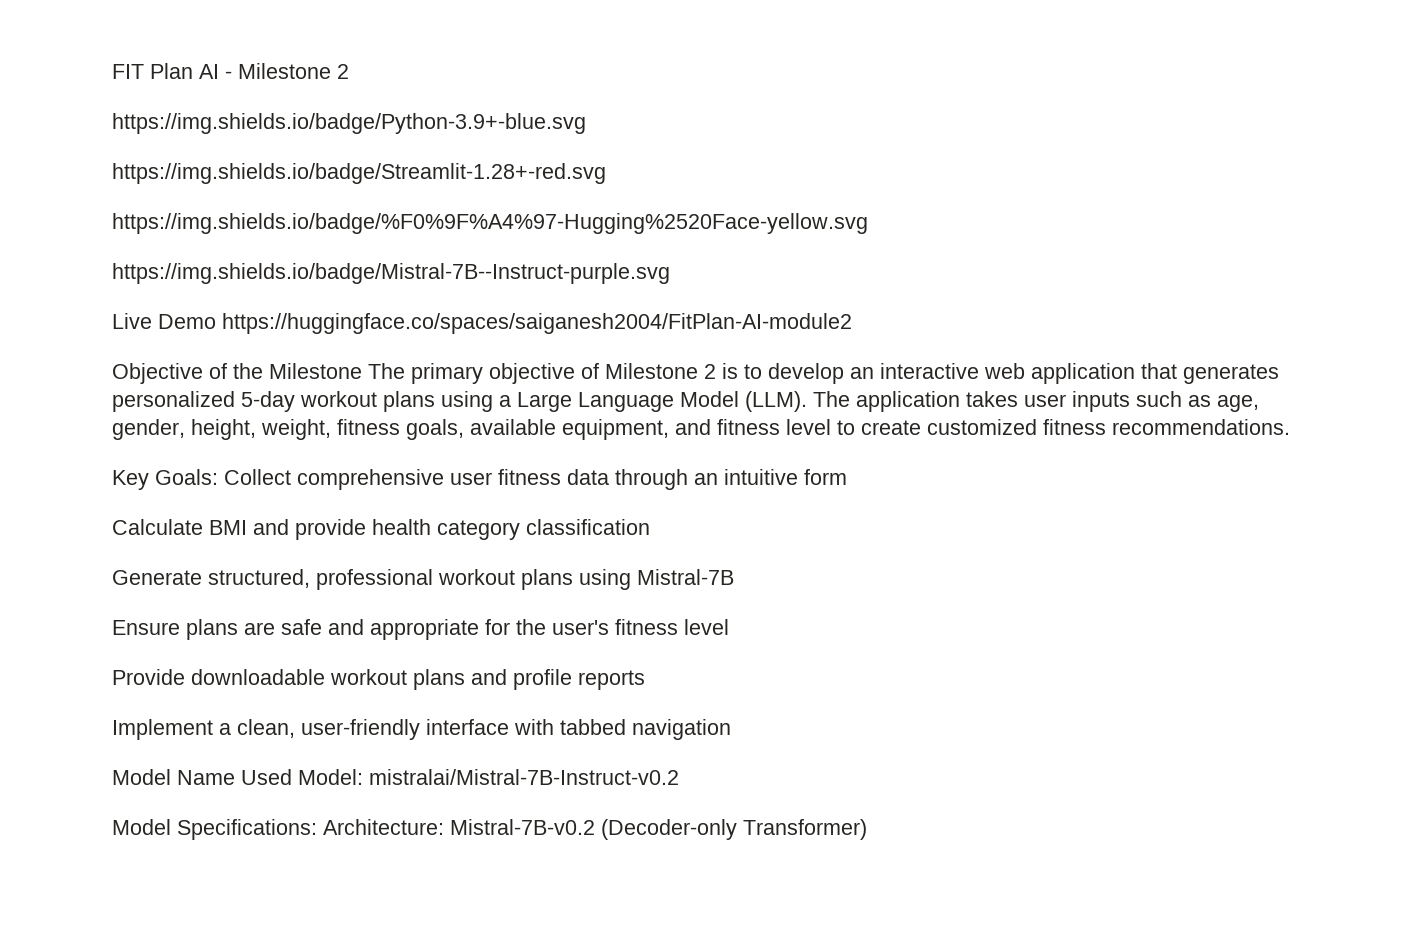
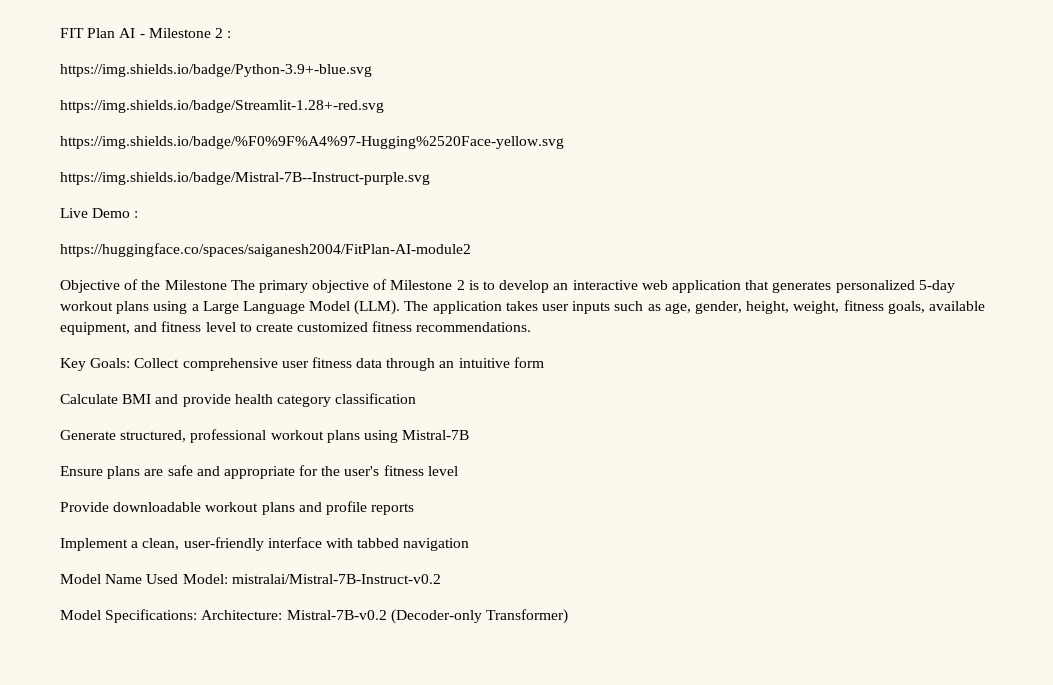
- FIT Plan AI - Milestone 2
+ FIT Plan AI - Milestone 2 :
- Live Demo https://huggingface.co/spaces/saiganesh2004/FitPlan-AI-module2
+ Live Demo :
+ https://huggingface.co/spaces/saiganesh2004/FitPlan-AI-module2

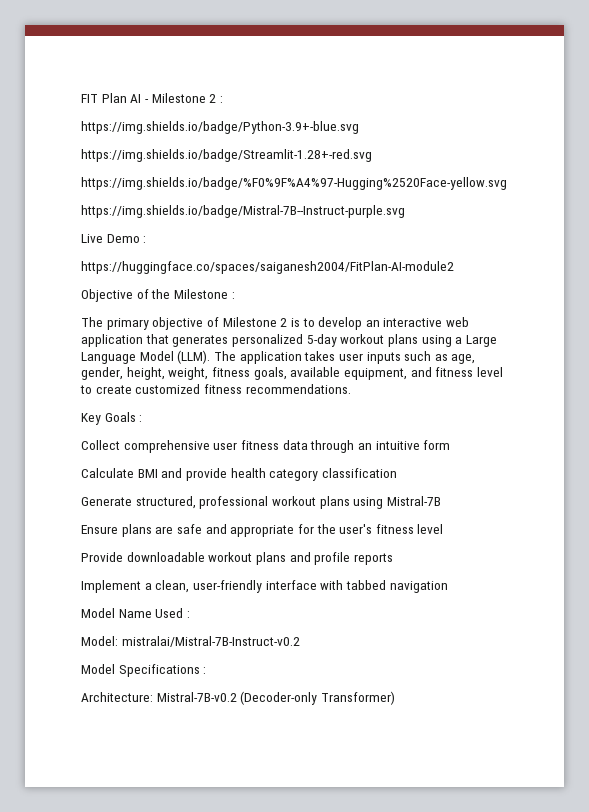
- Objective of the Milestone The primary objective of Milestone 2 is to develop an interactive web application that generates personalized 5-day workout plans using a Large Language Model (LLM).
+ Objective of the Milestone :
+ The primary objective of Milestone 2 is to develop an interactive web application that generates personalized 5-day workout plans using a Large Language Model (LLM).
- Key Goals: Collect comprehensive user fitness data through an intuitive form
+ Key Goals :
+ Collect comprehensive user fitness data through an intuitive form
- Model Name Used Model: mistralai/Mistral-7B-Instruct-v0.2
+ Model Name Used :
+ Model: mistralai/Mistral-7B-Instruct-v0.2
- Model Specifications: Architecture: Mistral-7B-v0.2 (Decoder-only Transformer)
+ Model Specifications :
+ Architecture: Mistral-7B-v0.2 (Decoder-only Transformer)

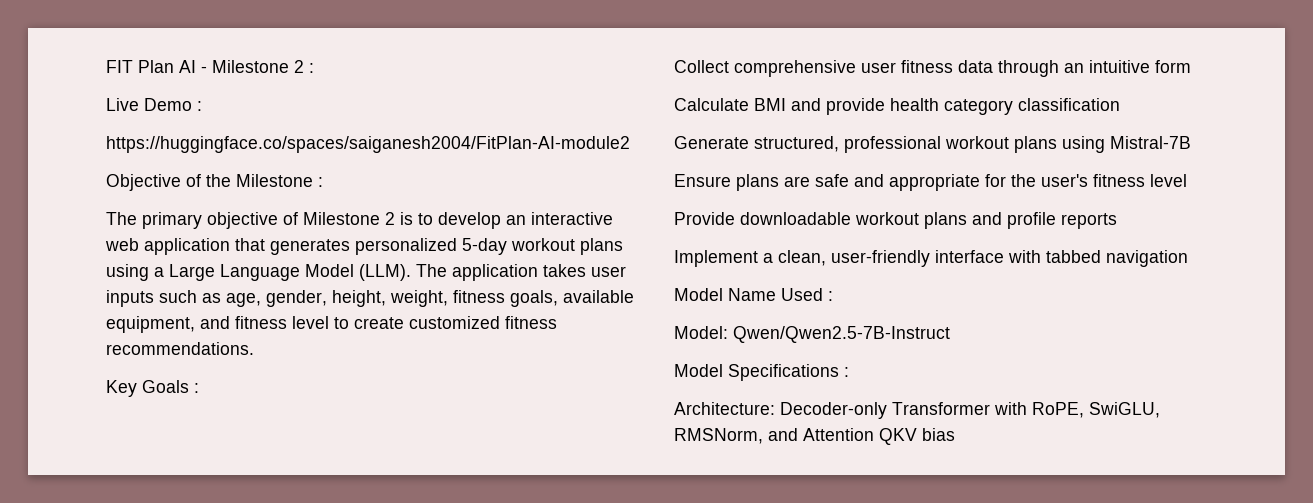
- https://img.shields.io/badge/Python-3.9+-blue.svg
- https://img.shields.io/badge/Streamlit-1.28+-red.svg
- https://img.shields.io/badge/%F0%9F%A4%97-Hugging%2520Face-yellow.svg
- https://img.shields.io/badge/Mistral-7B--Instruct-purple.svg
- Model: mistralai/Mistral-7B-Instruct-v0.2
+ Model: Qwen/Qwen2.5-7B-Instruct
- Architecture: Mistral-7B-v0.2 (Decoder-only Transformer)
+ Architecture: Decoder-only Transformer with RoPE, SwiGLU, RMSNorm, and Attention QKV bias

